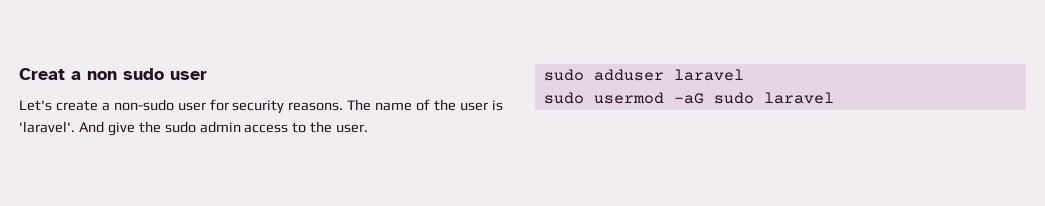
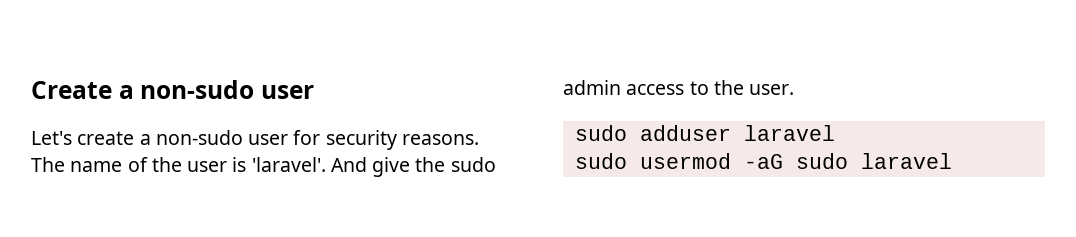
- Creat a non sudo user
+ Create a non-sudo user

